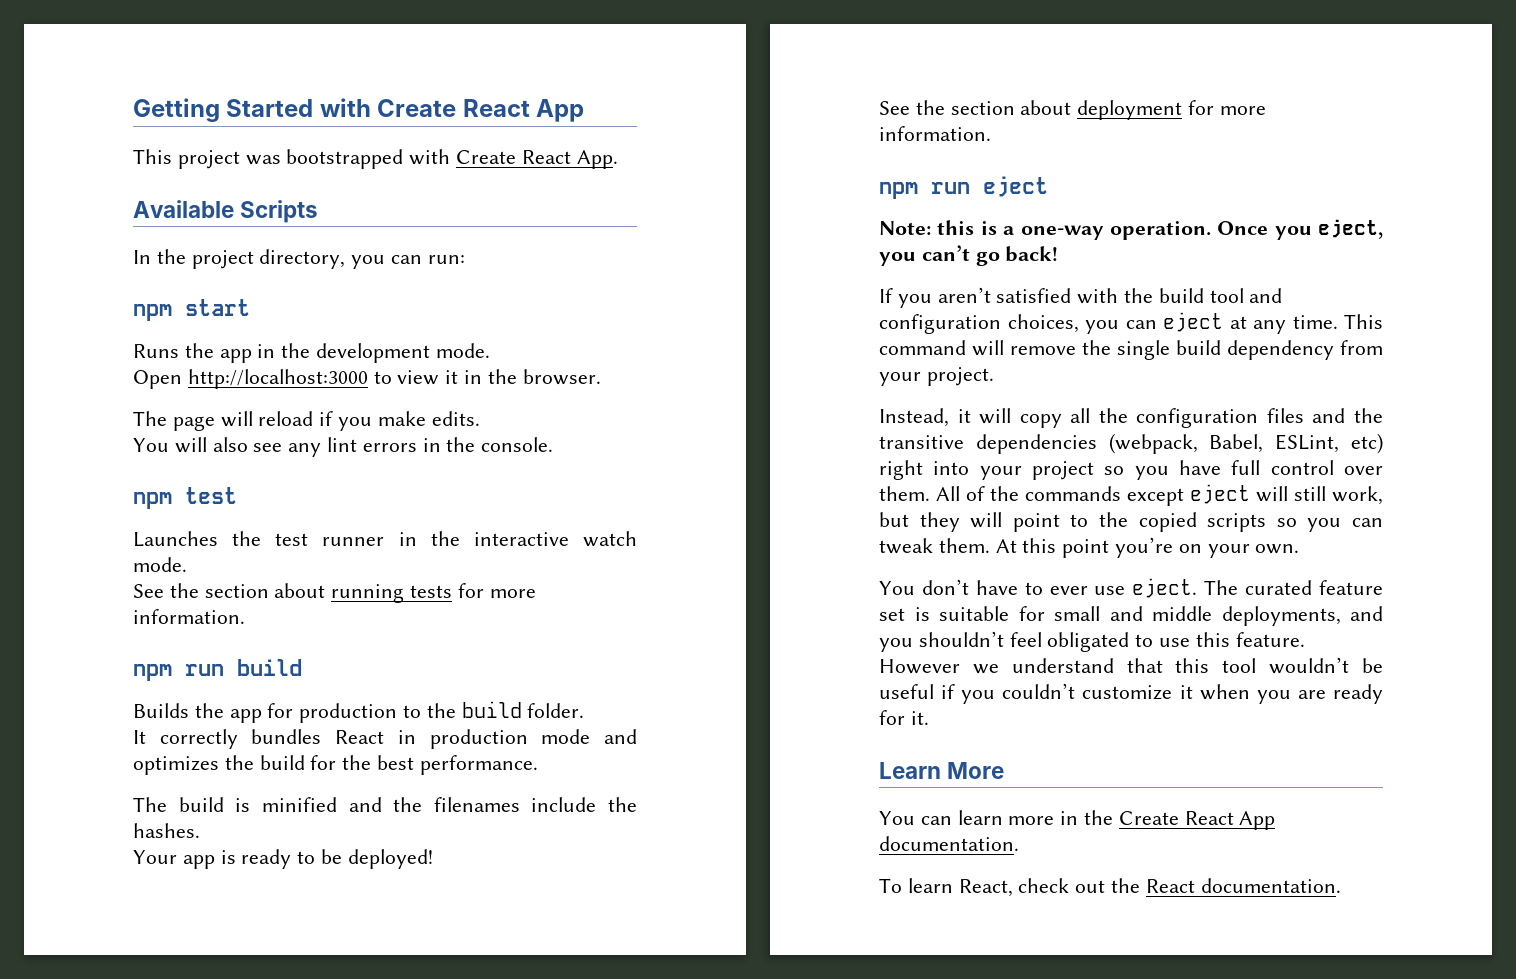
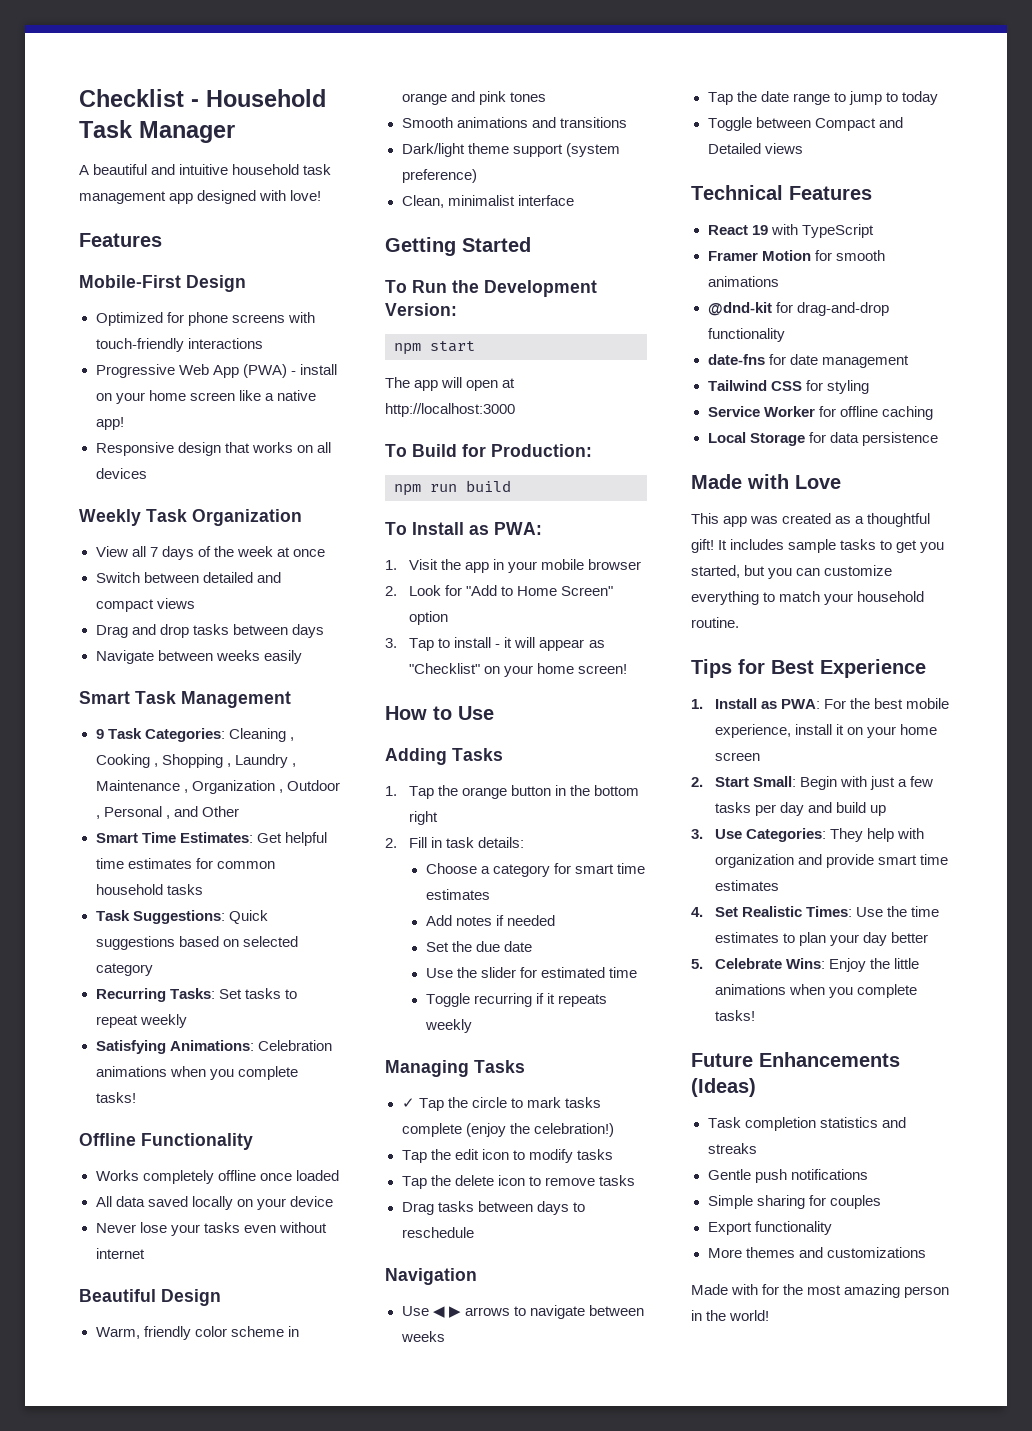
- Getting Started with Create React App
- This project was bootstrapped with Create React App.
- Available Scripts
- In the project directory, you can run:
+ Checklist - Household Task Manager
+ A beautiful and intuitive household task management app designed with love!
+ Features
+ Mobile-First Design
+ Optimized for phone screens with touch-friendly interactions
+ Progressive Web App (PWA) - install on your home screen like a native app!
+ Responsive design that works on all devices
+ Weekly Task Organization
+ View all 7 days of the week at once
+ Switch between detailed and compact views
+ Drag and drop tasks between days
+ Navigate between weeks easily
+ Smart Task Management
+ 9 Task Categories: Cleaning , Cooking , Shopping , Laundry , Maintenance , Organization , Outdoor , Personal , and Other
+ Smart Time Estimates: Get helpful time estimates for common household tasks
+ Task Suggestions: Quick suggestions based on selected category
+ Recurring Tasks: Set tasks to repeat weekly
+ Satisfying Animations: Celebration animations when you complete tasks!
+ Offline Functionality
+ Works completely offline once loaded
+ All data saved locally on your device
+ Never lose your tasks even without internet
+ Beautiful Design
+ Warm, friendly color scheme in orange and pink tones
+ Smooth animations and transitions
+ Dark/light theme support (system preference)
+ Clean, minimalist interface
+ Getting Started
+ To Run the Development Version:
  npm start
- Runs the app in the development mode.
- Open http://localhost:3000 to view it in the browser.
- The page will reload if you make edits.
- You will also see any lint errors in the console.
- npm test
- Launches the test runner in the interactive watch mode.
- See the section about running tests for more information.
+ The app will open at http://localhost:3000
+ To Build for Production:
  npm run build
- Builds the app for production to the build folder.
- It correctly bundles React in production mode and optimizes the build for the best performance.
- The build is minified and the filenames include the hashes.
- Your app is ready to be deployed!
- See the section about deployment for more information.
- npm run eject
- Note: this is a one-way operation. Once you eject, you can’t go back!
- If you aren’t satisfied with the build tool and configuration choices, you can eject at any time. This command will remove the single build dependency from your project.
- Instead, it will copy all the configuration files and the transitive dependencies (webpack, Babel, ESLint, etc) right into your project so you have full control over them. All of the commands except eject will still work, but they will point to the copied scripts so you can tweak them. At this point you’re on your own.
- You don’t have to ever use eject. The curated feature set is suitable for small and middle deployments, and you shouldn’t feel obligated to use this feature. However we understand that this tool wouldn’t be useful if you couldn’t customize it when you are ready for it.
- Learn More
- You can learn more in the Create React App documentation.
- To learn React, check out the React documentation.
+ To Install as PWA:
+ 1. Visit the app in your mobile browser
+ 2. Look for "Add to Home Screen" option
+ 3. Tap to install - it will appear as "Checklist" on your home screen!
+ How to Use
+ Adding Tasks
+ 1. Tap the orange button in the bottom right
+ 2. Fill in task details:
+ Choose a category for smart time estimates
+ Add notes if needed
+ Set the due date
+ Use the slider for estimated time
+ Toggle recurring if it repeats weekly
+ Managing Tasks
+ ✓ Tap the circle to mark tasks complete (enjoy the celebration!)
+ Tap the edit icon to modify tasks
+ Tap the delete icon to remove tasks
+ Drag tasks between days to reschedule
+ Navigation
+ Use ◀ ▶ arrows to navigate between weeks
+ Tap the date range to jump to today
+ Toggle between Compact and Detailed views
+ Technical Features
+ React 19 with TypeScript
+ Framer Motion for smooth animations
+ @dnd-kit for drag-and-drop functionality
+ date-fns for date management
+ Tailwind CSS for styling
+ Service Worker for offline caching
+ Local Storage for data persistence
+ Made with Love
+ This app was created as a thoughtful gift! It includes sample tasks to get you started, but you can customize everything to match your household routine.
+ Tips for Best Experience
+ 1. Install as PWA: For the best mobile experience, install it on your home screen
+ 2. Start Small: Begin with just a few tasks per day and build up
+ 3. Use Categories: They help with organization and provide smart time estimates
+ 4. Set Realistic Times: Use the time estimates to plan your day better
+ 5. Celebrate Wins: Enjoy the little animations when you complete tasks!
+ Future Enhancements (Ideas)
+ Task completion statistics and streaks
+ Gentle push notifications
+ Simple sharing for couples
+ Export functionality
+ More themes and customizations
+ Made with for the most amazing person in the world!

